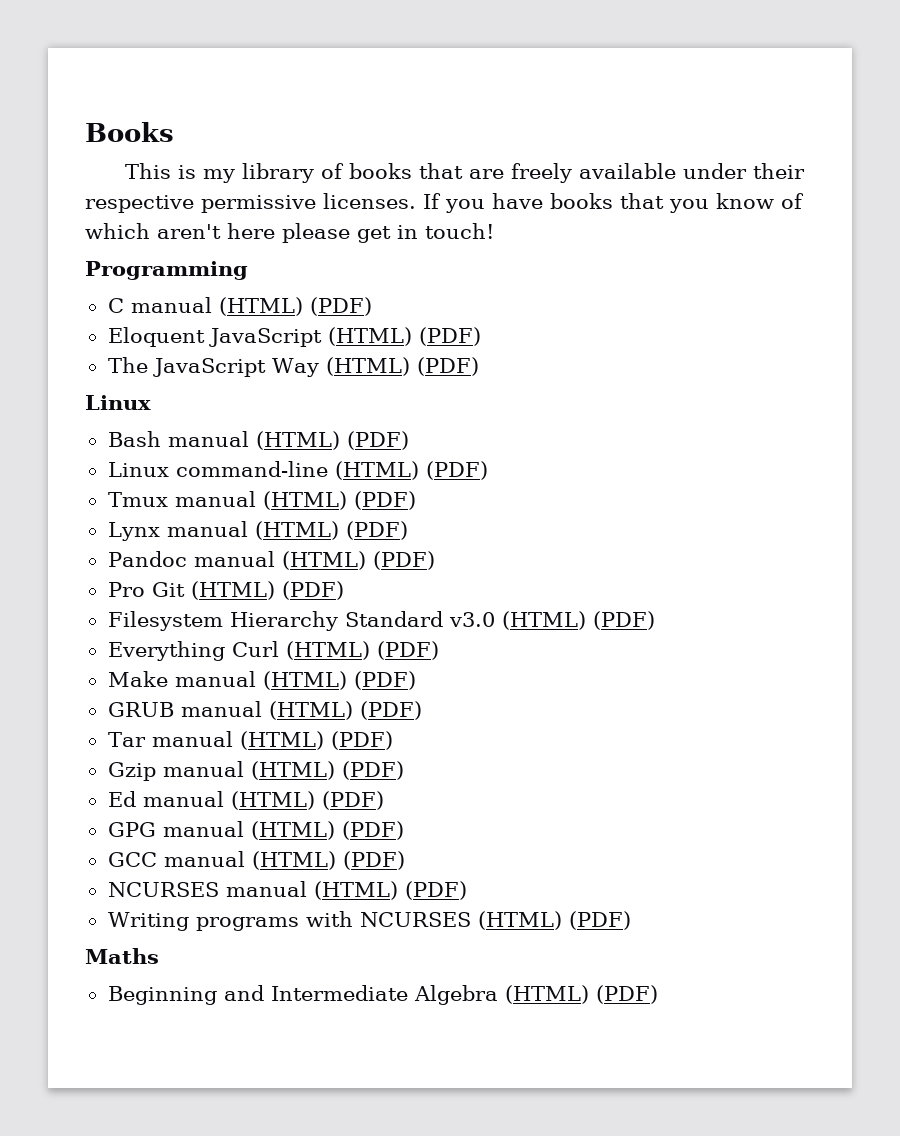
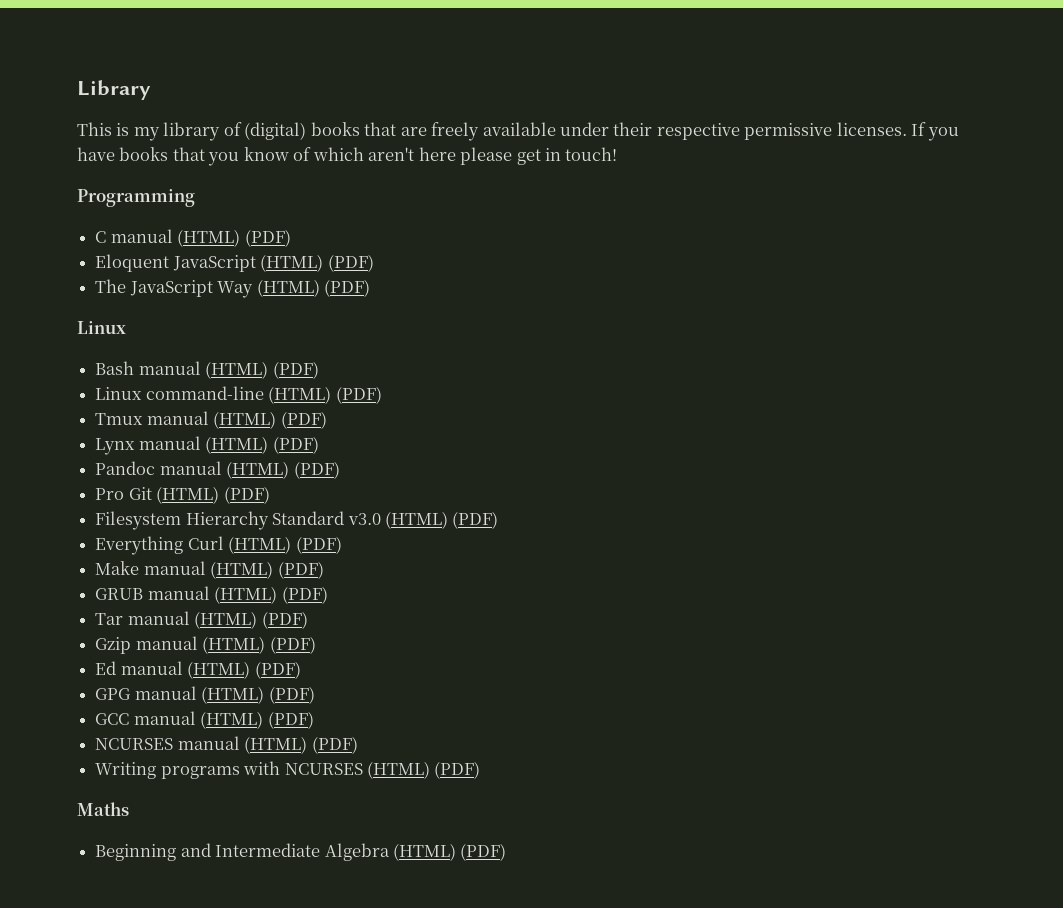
- Books
+ Library
- This is my library of books that are freely available under their respective permissive licenses.
+ This is my library of (digital) books that are freely available under their respective permissive licenses.

